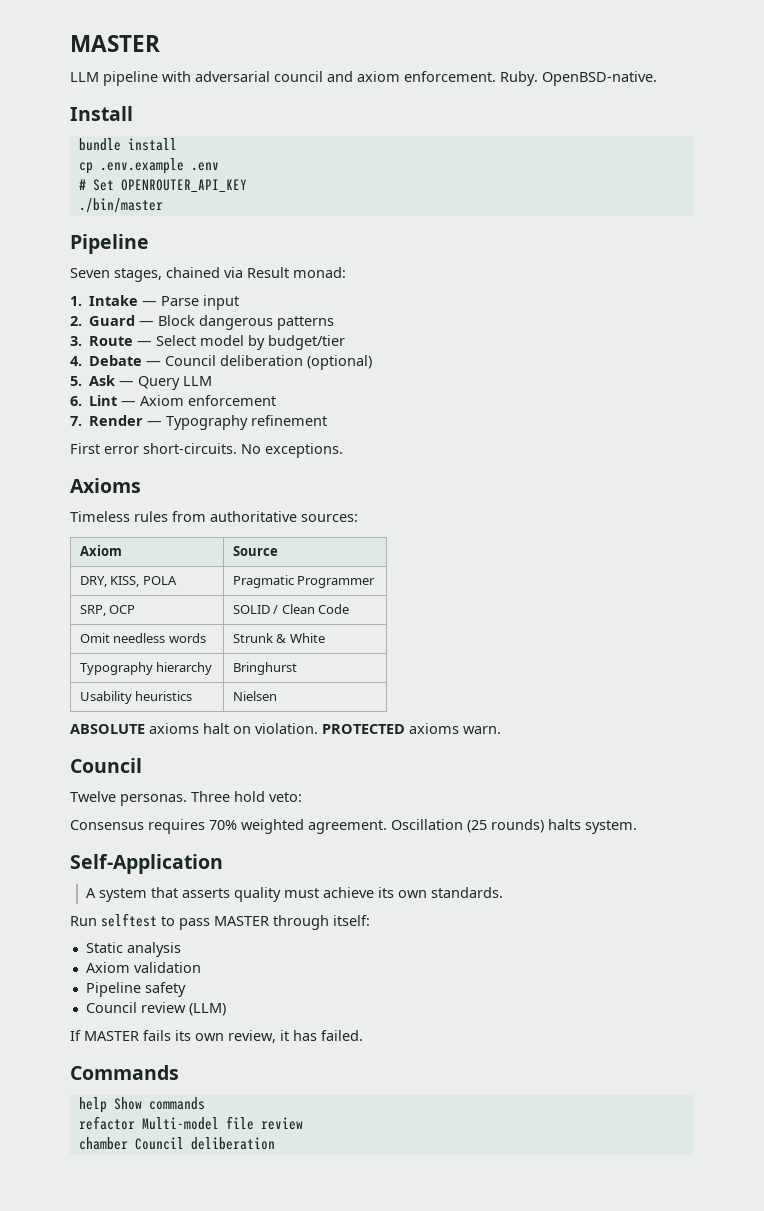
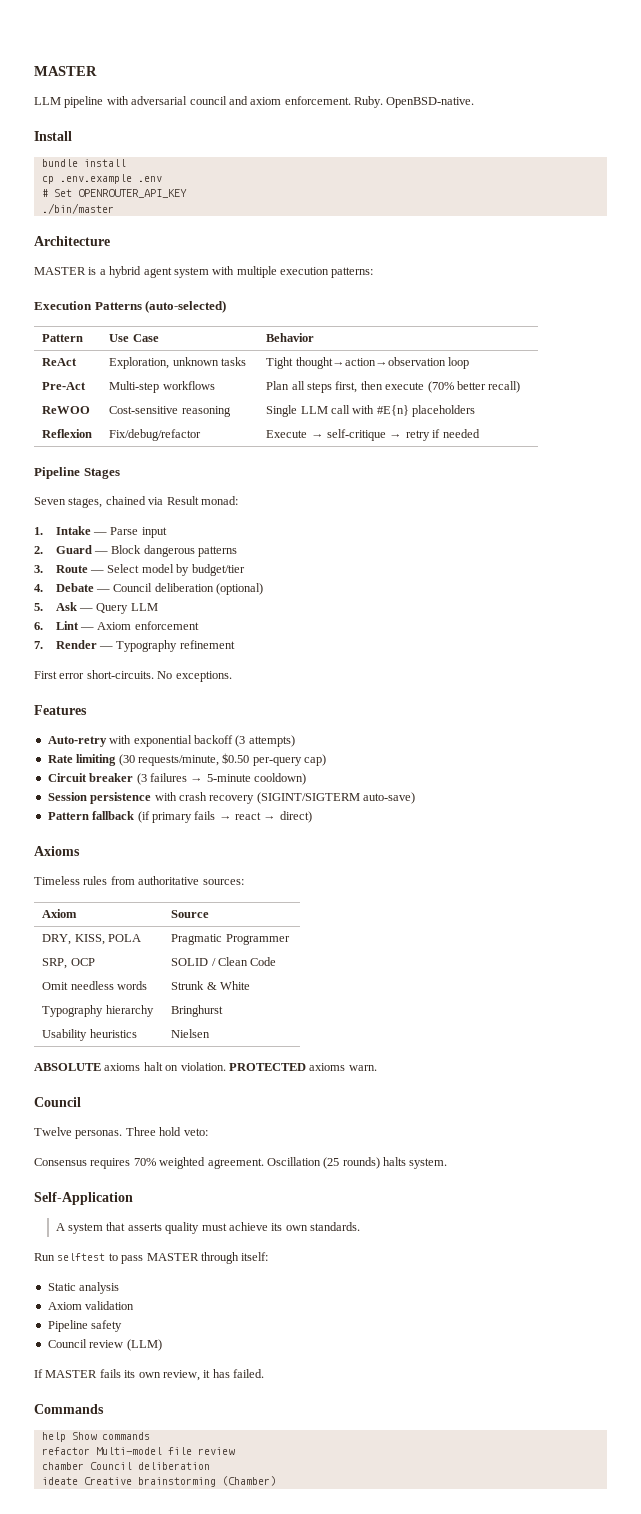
  ./bin/master
- Pipeline
+ Architecture
+ MASTER is a hybrid agent system with multiple execution patterns:
+ Execution Patterns (auto-selected)
+ Pattern | Use Case | Behavior
+ ReAct | Exploration, unknown tasks | Tight thought→action→observation loop
+ Pre-Act | Multi-step workflows | Plan all steps first, then execute (70% better recall)
+ ReWOO | Cost-sensitive reasoning | Single LLM call with #E{n} placeholders
+ Reflexion | Fix/debug/refactor | Execute → self-critique → retry if needed
+ Pipeline Stages
+ Features
+ Auto-retry with exponential backoff (3 attempts)
+ Rate limiting (30 requests/minute, $0.50 per-query cap)
+ Circuit breaker (3 failures → 5-minute cooldown)
+ Session persistence with crash recovery (SIGINT/SIGTERM auto-save)
+ Pattern fallback (if primary fails → react → direct)
+ ideate Creative brainstorming (Chamber)

